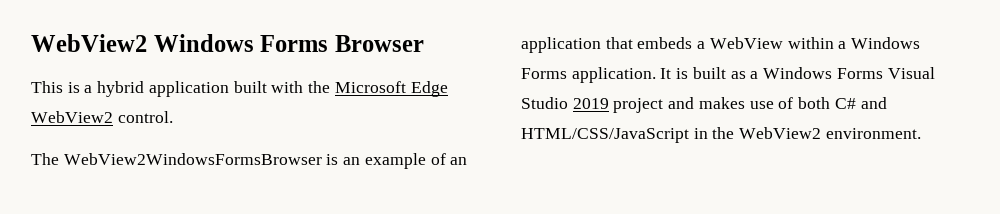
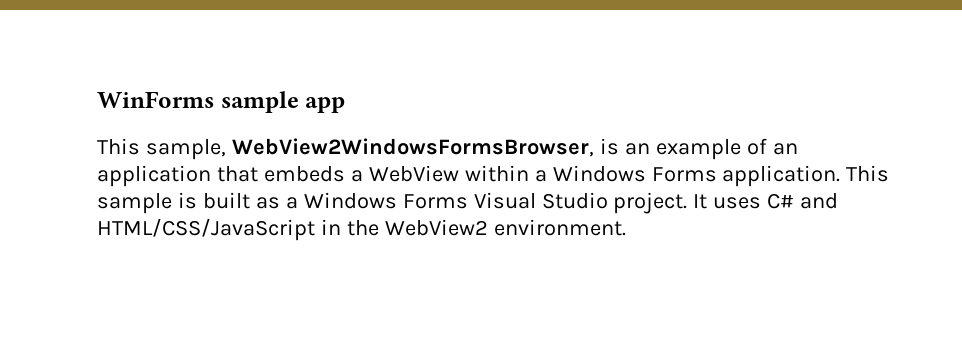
- WebView2 Windows Forms Browser
- This is a hybrid application built with the Microsoft Edge WebView2 control.
- The WebView2WindowsFormsBrowser is an example of an application that embeds a WebView within a Windows Forms application.
+ WinForms sample app
+ This sample, WebView2WindowsFormsBrowser, is an example of an application that embeds a WebView within a Windows Forms application.
- It is built as a Windows Forms Visual Studio 2019 project and makes use of both C# and HTML/CSS/JavaScript in the WebView2 environment.
+ This sample is built as a Windows Forms Visual Studio project. It uses C# and HTML/CSS/JavaScript in the WebView2 environment.

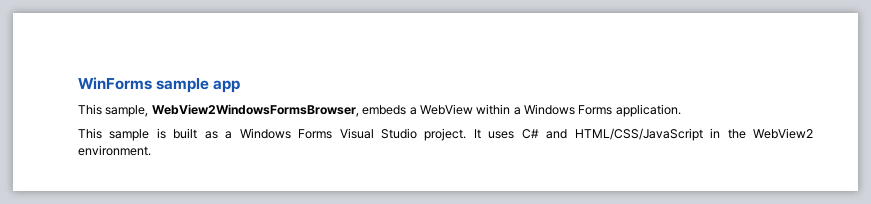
- This sample, WebView2WindowsFormsBrowser, is an example of an application that embeds a WebView within a Windows Forms application. This sample is built as a Windows Forms Visual Studio project.
+ This sample, WebView2WindowsFormsBrowser, embeds a WebView within a Windows Forms application.
+ This sample is built as a Windows Forms Visual Studio project.

